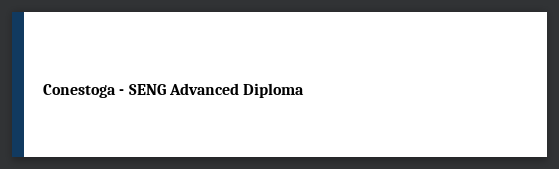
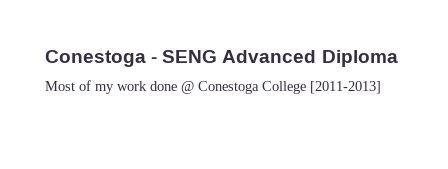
+ Most of my work done @ Conestoga College [2011-2013]

